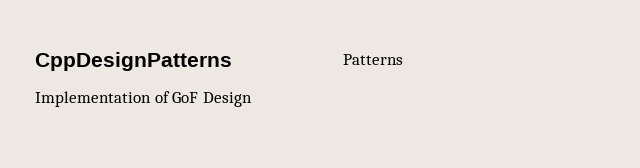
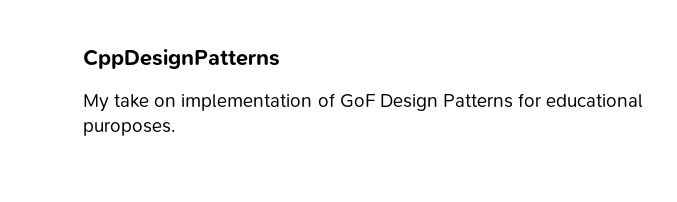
- Implementation of GoF Design Patterns
+ My take on implementation of GoF Design Patterns for educational puroposes.

